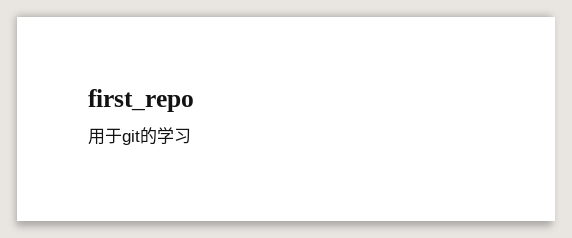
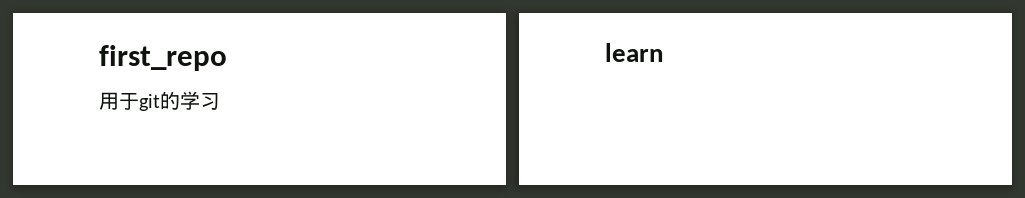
+ learn

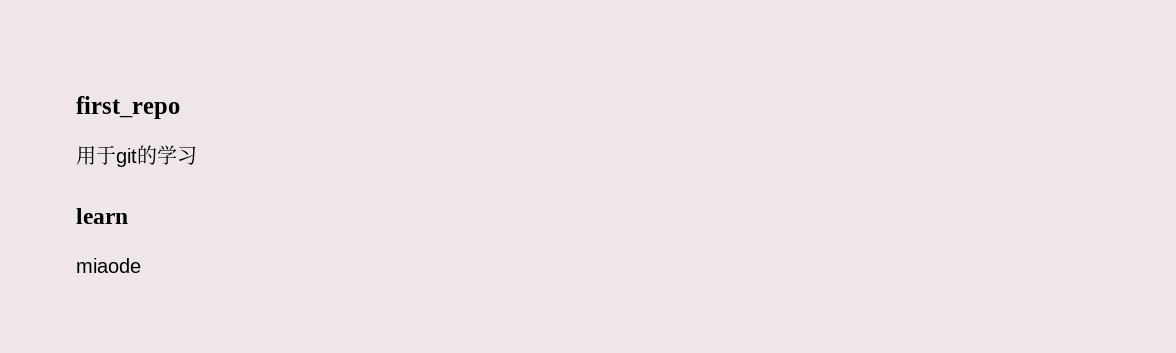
+ miaode

